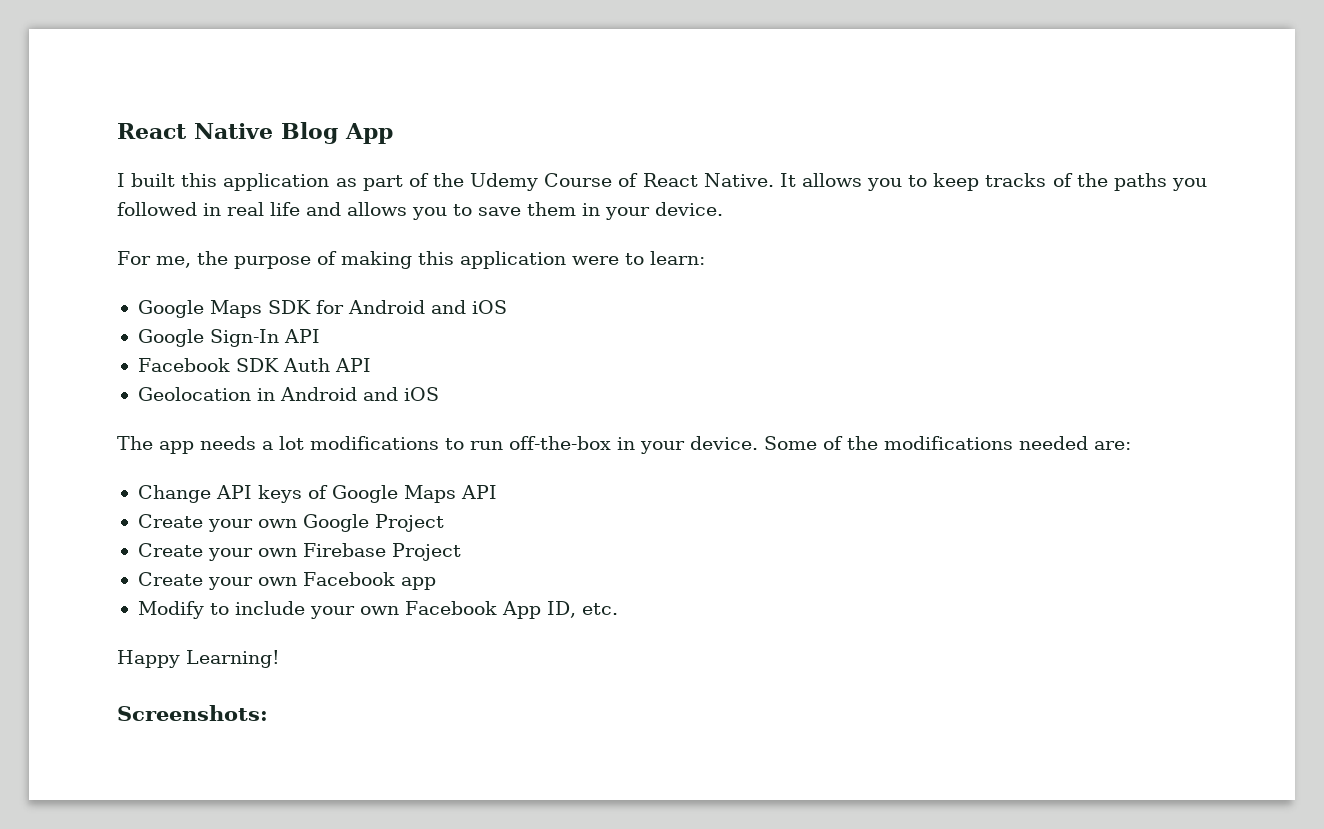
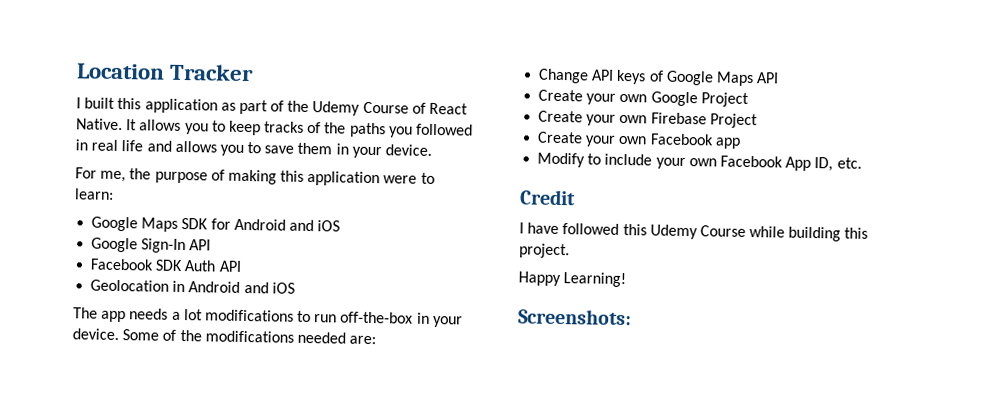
- React Native Blog App
+ Location Tracker
+ Credit
+ I have followed this Udemy Course while building this project.

